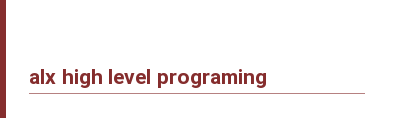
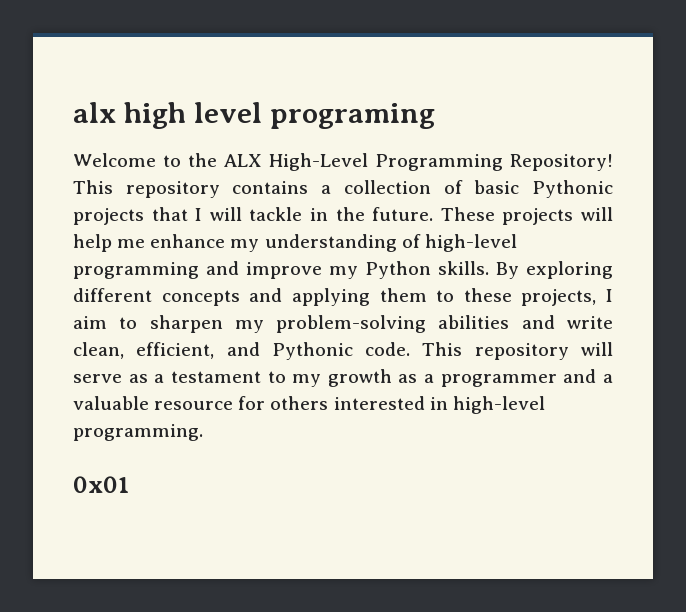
+ Welcome to the ALX High-Level Programming Repository! This repository contains a collection of basic Pythonic projects that I will tackle in the future. These projects will help me enhance my understanding of high-level programming and improve my Python skills. By exploring different concepts and applying them to these projects, I aim to sharpen my problem-solving abilities and write clean, efficient, and Pythonic code. This repository will serve as a testament to my growth as a programmer and a valuable resource for others interested in high-level programming.
+ 0x01

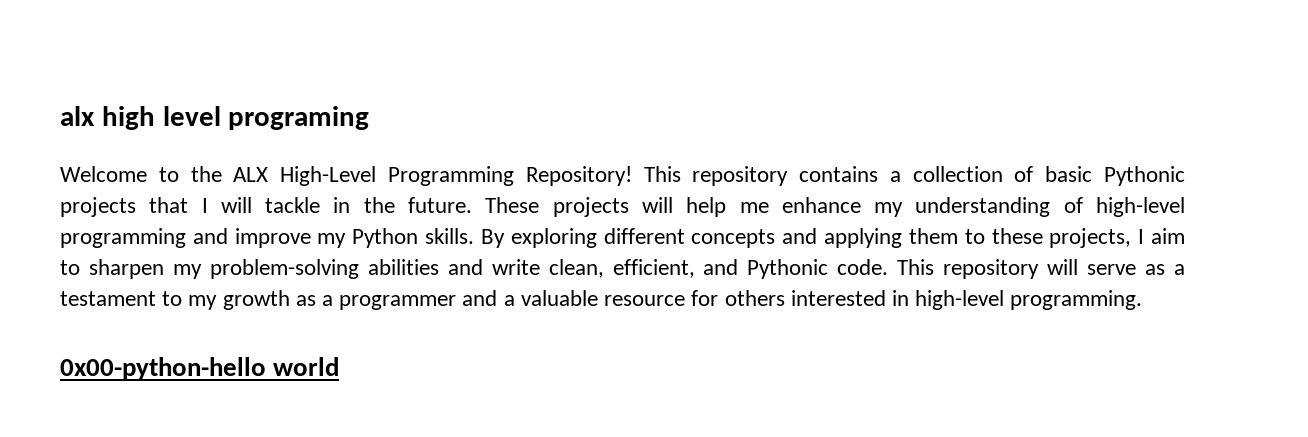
- 0x01
+ 0x00-python-hello world

